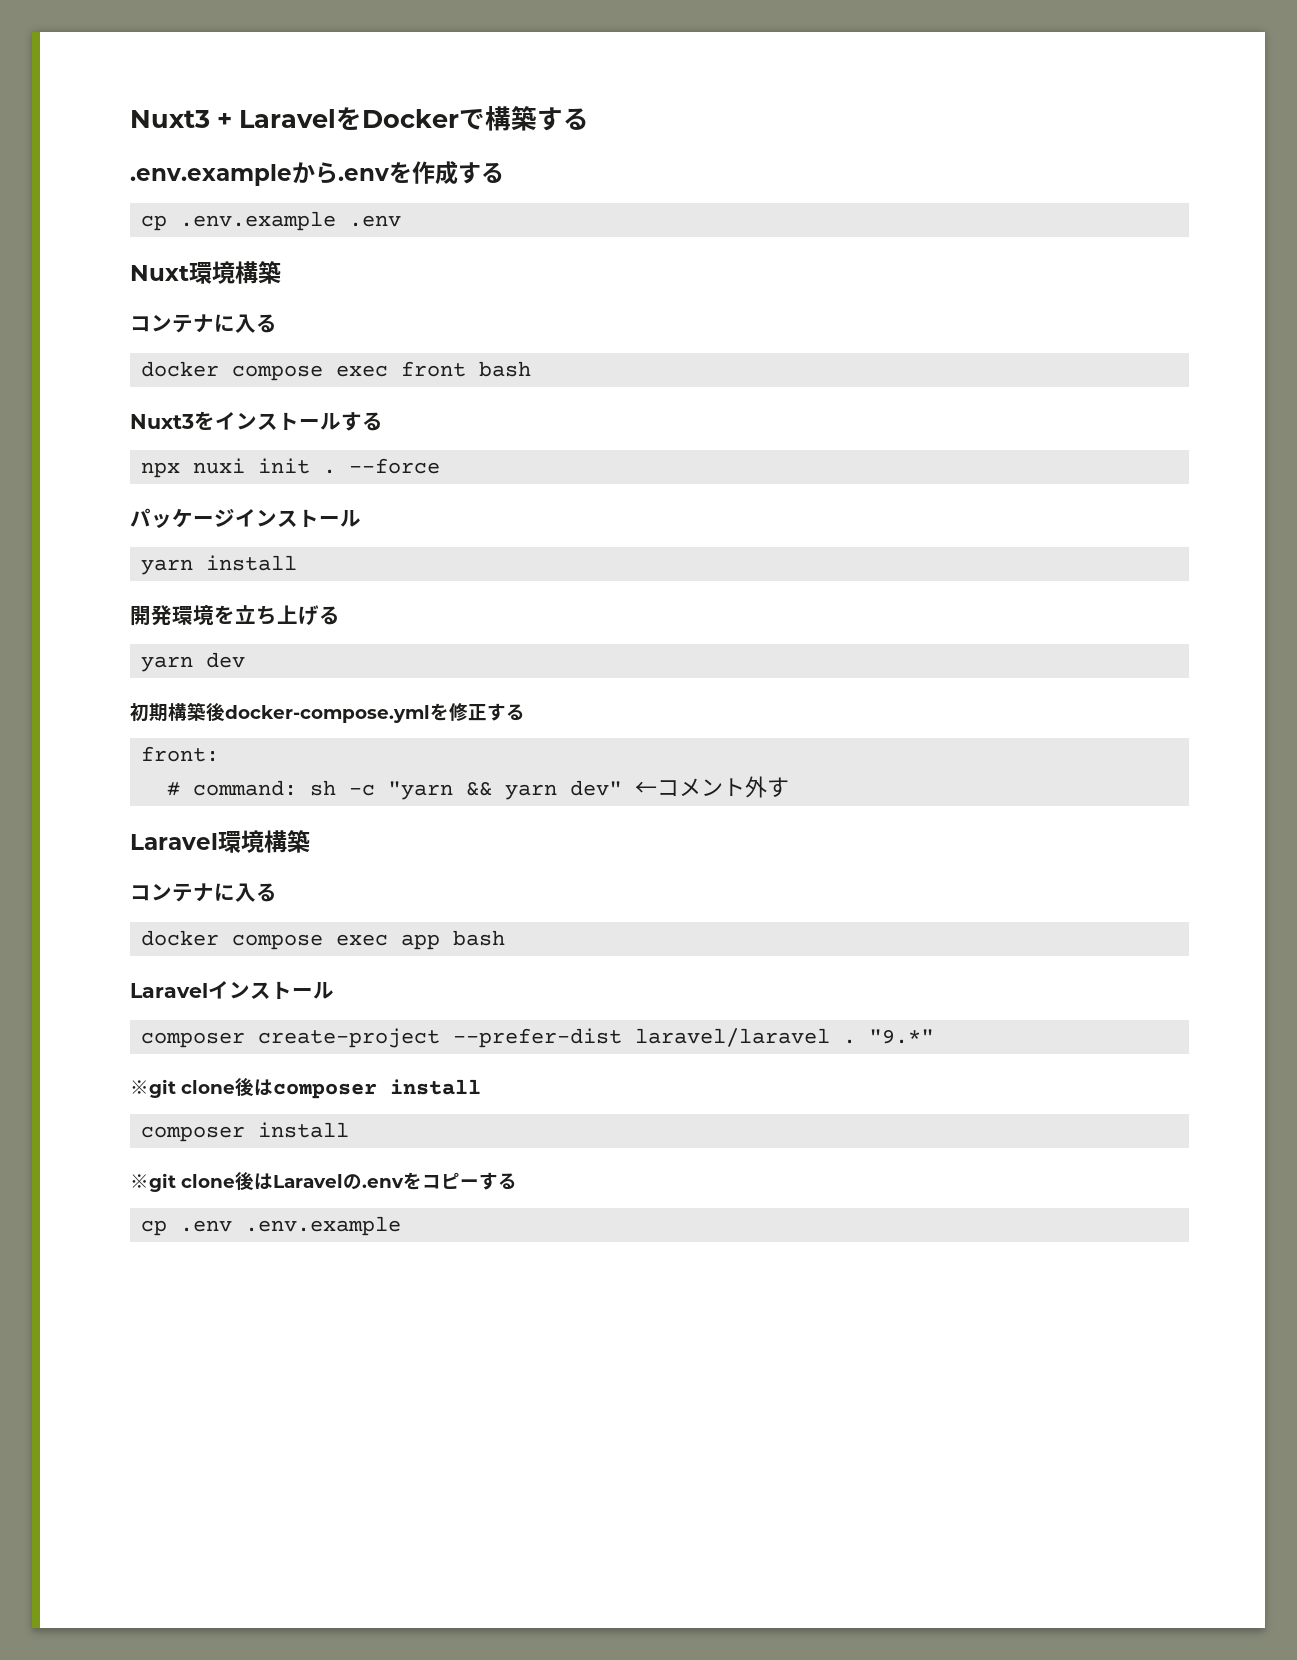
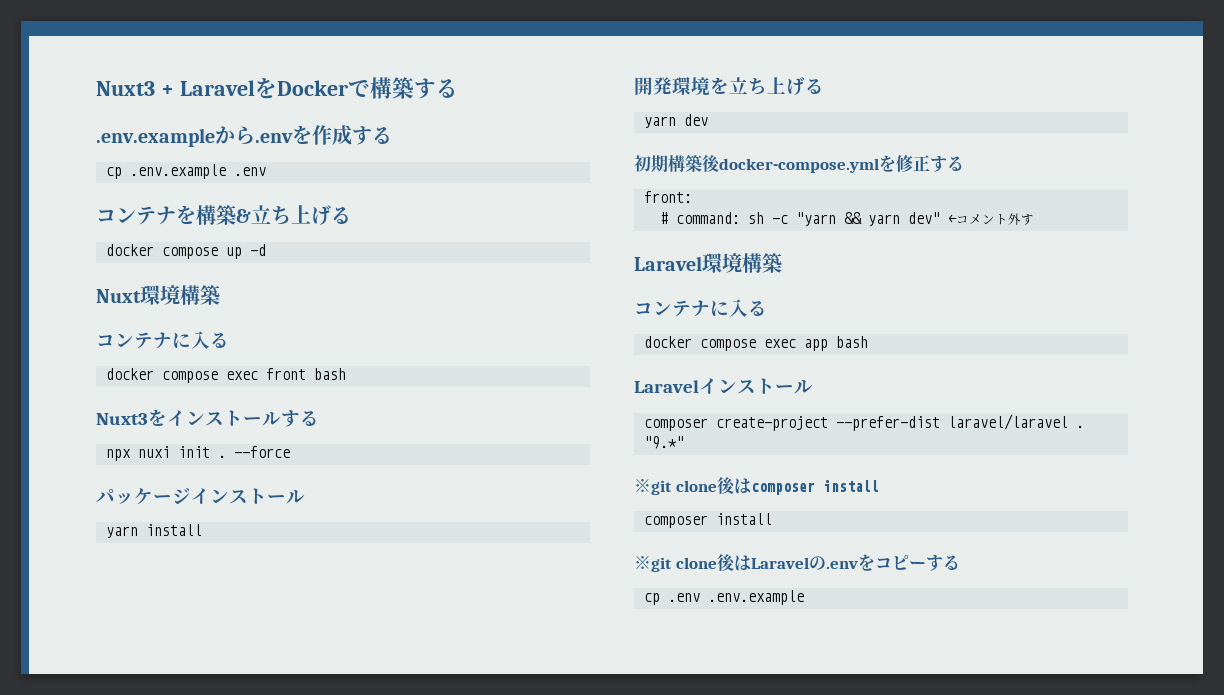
+ コンテナを構築&立ち上げる
+ docker compose up -d

